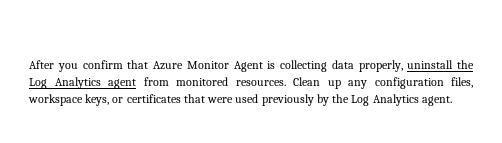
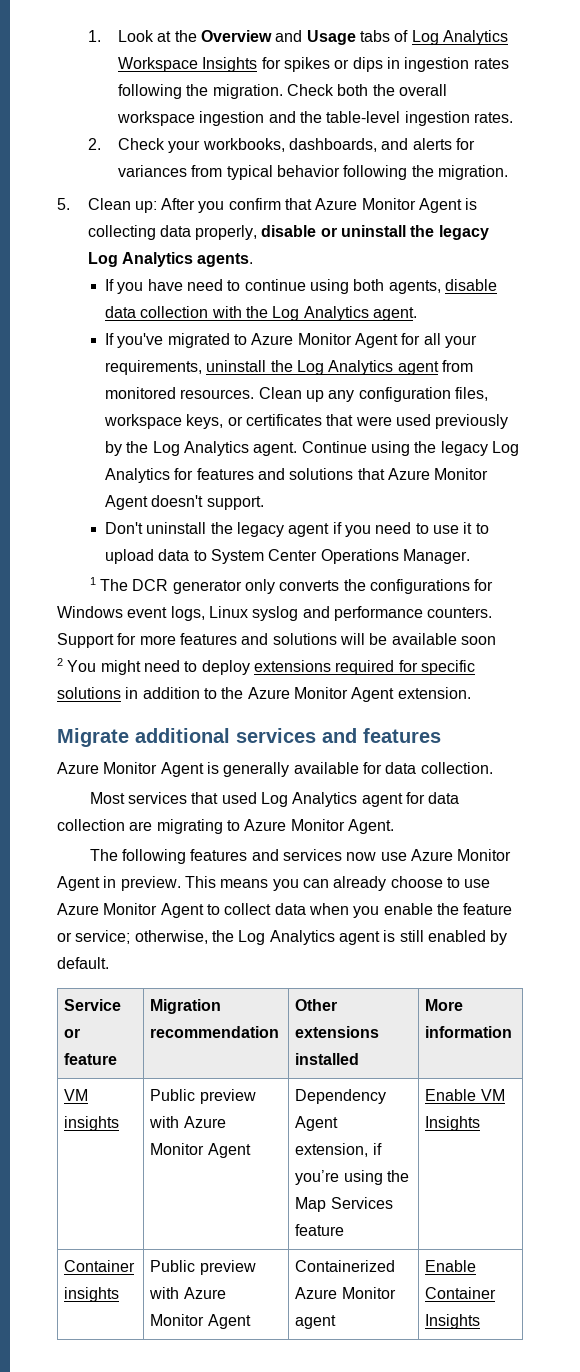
- After you confirm that Azure Monitor Agent is collecting data properly, uninstall the Log Analytics agent from monitored resources.
+ 1. Look at the Overview and Usage tabs of Log Analytics Workspace Insights for spikes or dips in ingestion rates following the migration. Check both the overall workspace ingestion and the table-level ingestion rates.
+ 2. Check your workbooks, dashboards, and alerts for variances from typical behavior following the migration.
+ 5. Clean up: After you confirm that Azure Monitor Agent is collecting data properly, disable or uninstall the legacy Log Analytics agents.
+ If you have need to continue using both agents, disable data collection with the Log Analytics agent.
+ If you've migrated to Azure Monitor Agent for all your requirements, uninstall the Log Analytics agent from monitored resources.
+ Continue using the legacy Log Analytics for features and solutions that Azure Monitor Agent doesn't support.
+ Don't uninstall the legacy agent if you need to use it to upload data to System Center Operations Manager.
+ 1 The DCR generator only converts the configurations for Windows event logs, Linux syslog and performance counters. Support for more features and solutions will be available soon
+ 2 You might need to deploy extensions required for specific solutions in addition to the Azure Monitor Agent extension.
+ Migrate additional services and features
+ Azure Monitor Agent is generally available for data collection.
+ Most services that used Log Analytics agent for data collection are migrating to Azure Monitor Agent.
+ The following features and services now use Azure Monitor Agent in preview. This means you can already choose to use Azure Monitor Agent to collect data when you enable the feature or service; otherwise, the Log Analytics agent is still enabled by default.
+ Service or feature | Migration recommendation | Other extensions installed | More information
+ VM insights | Public preview with Azure Monitor Agent | Dependency Agent extension, if you’re using the Map Services feature | Enable VM Insights
+ Container insights | Public preview with Azure Monitor Agent | Containerized Azure Monitor agent | Enable Container Insights

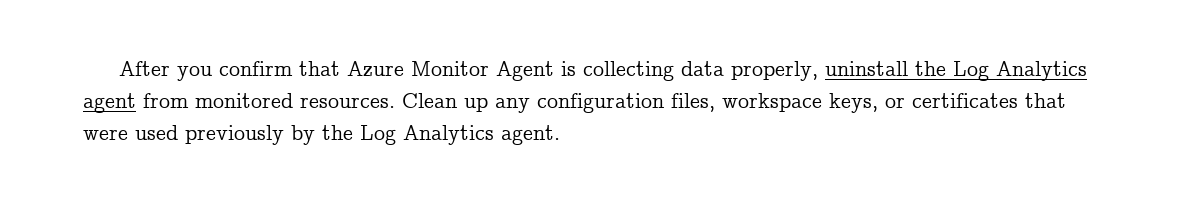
- 1. Look at the Overview and Usage tabs of Log Analytics Workspace Insights for spikes or dips in ingestion rates following the migration. Check both the overall workspace ingestion and the table-level ingestion rates.
- 2. Check your workbooks, dashboards, and alerts for variances from typical behavior following the migration.
- 5. Clean up: After you confirm that Azure Monitor Agent is collecting data properly, disable or uninstall the legacy Log Analytics agents.
- If you have need to continue using both agents, disable data collection with the Log Analytics agent.
- If you've migrated to Azure Monitor Agent for all your requirements, uninstall the Log Analytics agent from monitored resources.
+ After you confirm that Azure Monitor Agent is collecting data properly, uninstall the Log Analytics agent from monitored resources.
- Continue using the legacy Log Analytics for features and solutions that Azure Monitor Agent doesn't support.
- Don't uninstall the legacy agent if you need to use it to upload data to System Center Operations Manager.
- 1 The DCR generator only converts the configurations for Windows event logs, Linux syslog and performance counters. Support for more features and solutions will be available soon
- 2 You might need to deploy extensions required for specific solutions in addition to the Azure Monitor Agent extension.
- Migrate additional services and features
- Azure Monitor Agent is generally available for data collection.
- Most services that used Log Analytics agent for data collection are migrating to Azure Monitor Agent.
- The following features and services now use Azure Monitor Agent in preview. This means you can already choose to use Azure Monitor Agent to collect data when you enable the feature or service; otherwise, the Log Analytics agent is still enabled by default.
- Service or feature | Migration recommendation | Other extensions installed | More information
- VM insights | Public preview with Azure Monitor Agent | Dependency Agent extension, if you’re using the Map Services feature | Enable VM Insights
- Container insights | Public preview with Azure Monitor Agent | Containerized Azure Monitor agent | Enable Container Insights

